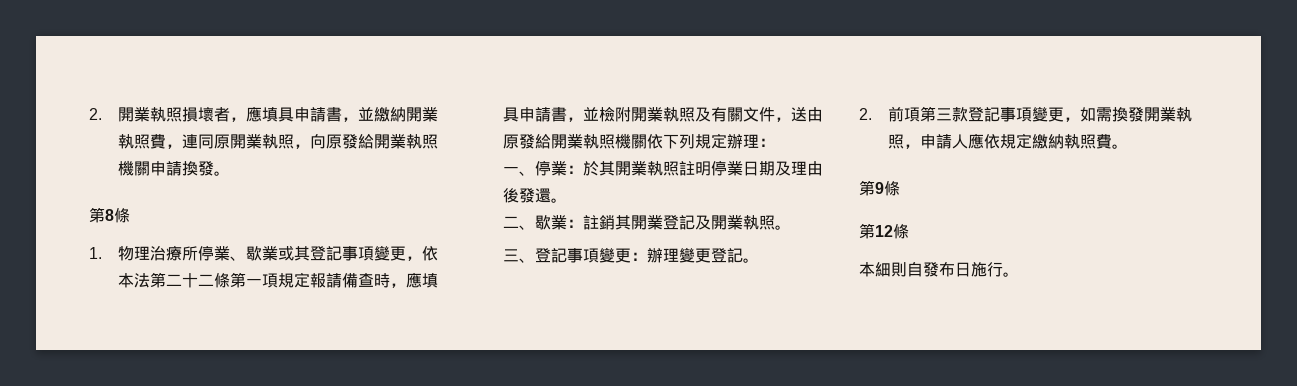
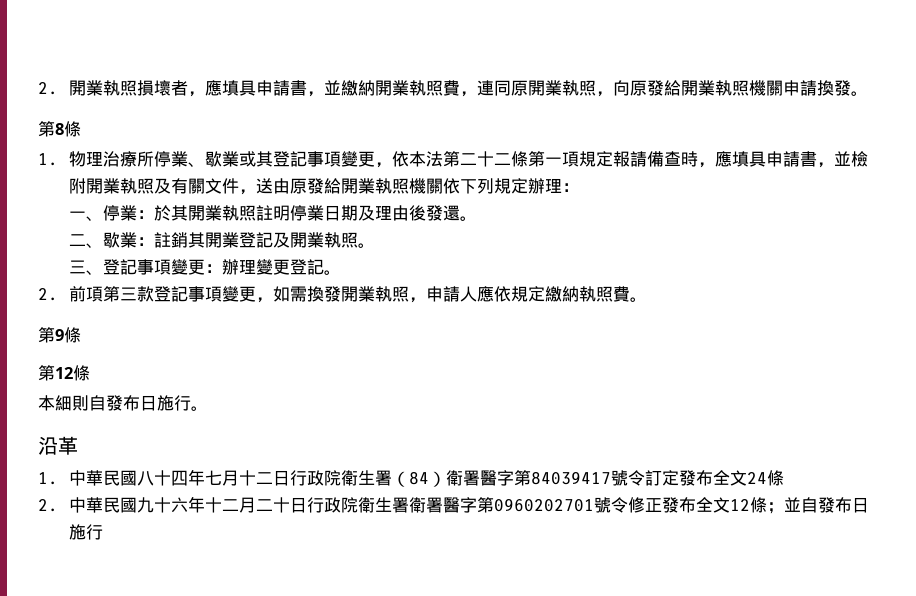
+ 沿革
+ 1.中華民國八十四年七月十二日行政院衛生署（84）衛署醫字第84039417號令訂定發布全文24條
+ 2.中華民國九十六年十二月二十日行政院衛生署衛署醫字第0960202701號令修正發布全文12條；並自發布日施行

